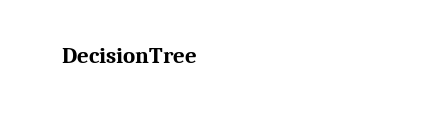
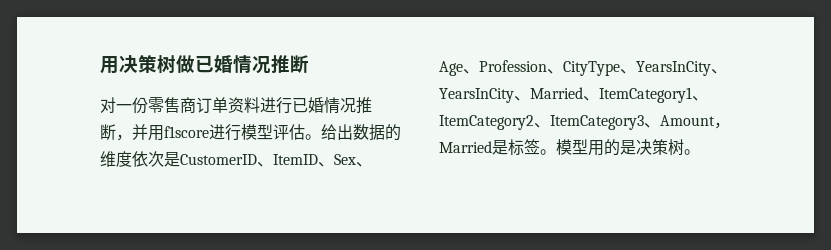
- DecisionTree
+ 用决策树做已婚情况推断
+ 对一份零售商订单资料进行已婚情况推断，并用f1score进行模型评估。给出数据的维度依次是CustomerID、ItemID、Sex、Age、Profession、CityType、YearsInCity、YearsInCity、Married、ItemCategory1、ItemCategory2、ItemCategory3、Amount，Married是标签。模型用的是决策树。

